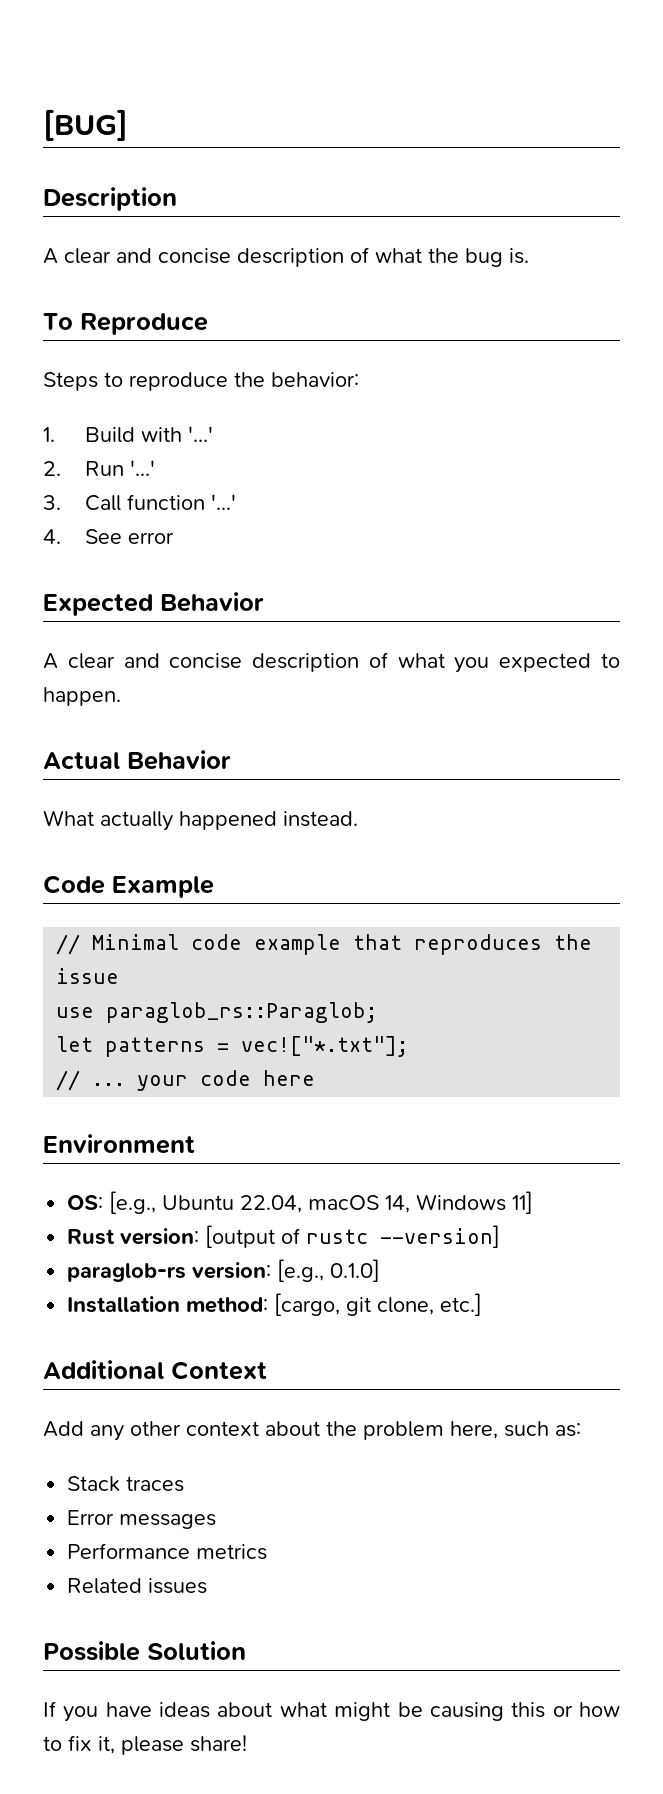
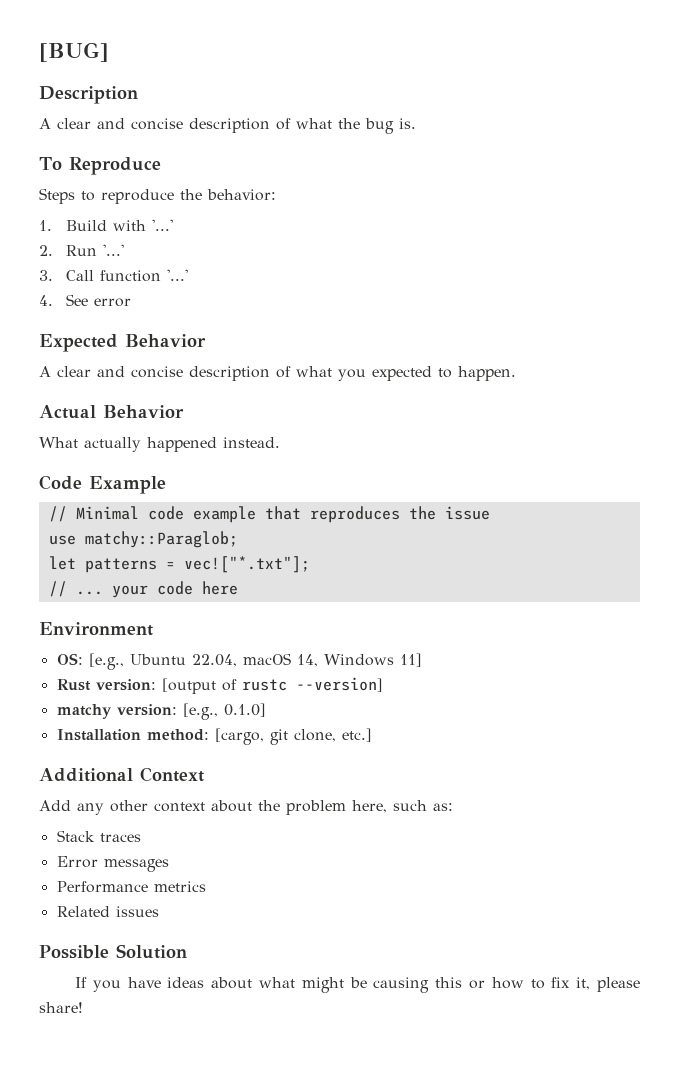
- use paraglob_rs::Paraglob;
+ use matchy::Paraglob;
- paraglob-rs version: [e.g., 0.1.0]
+ matchy version: [e.g., 0.1.0]

